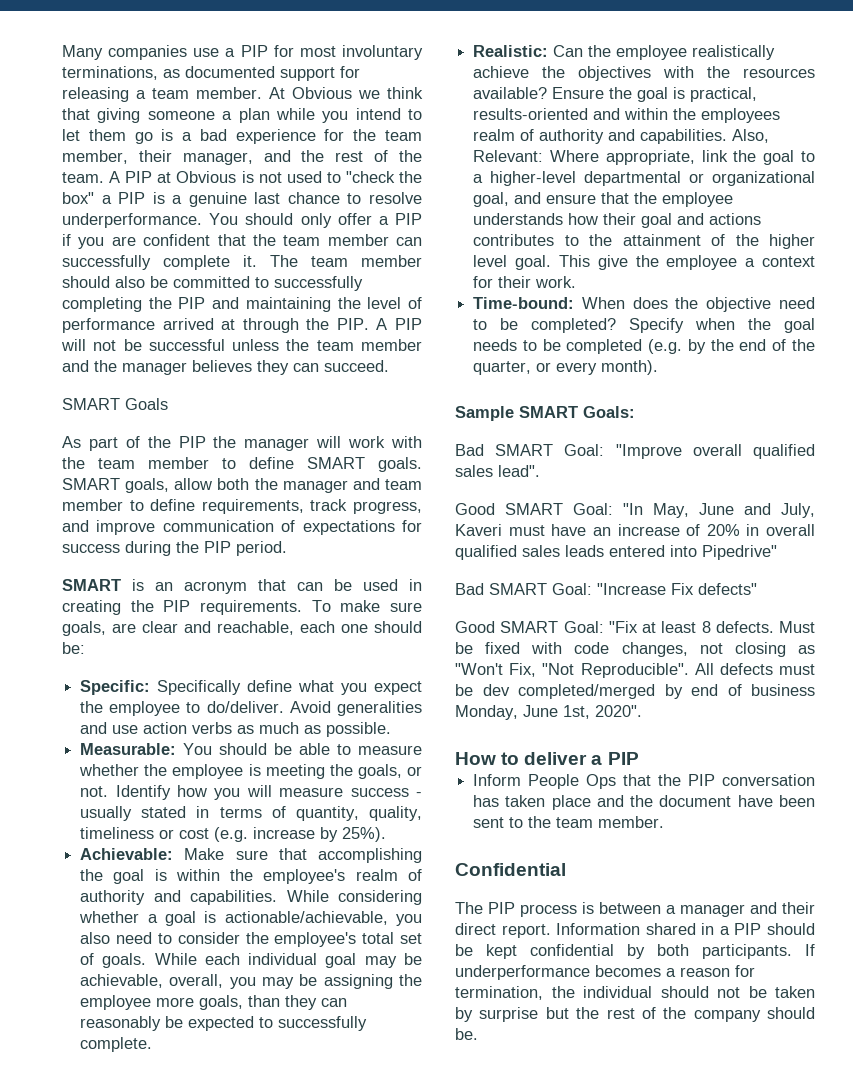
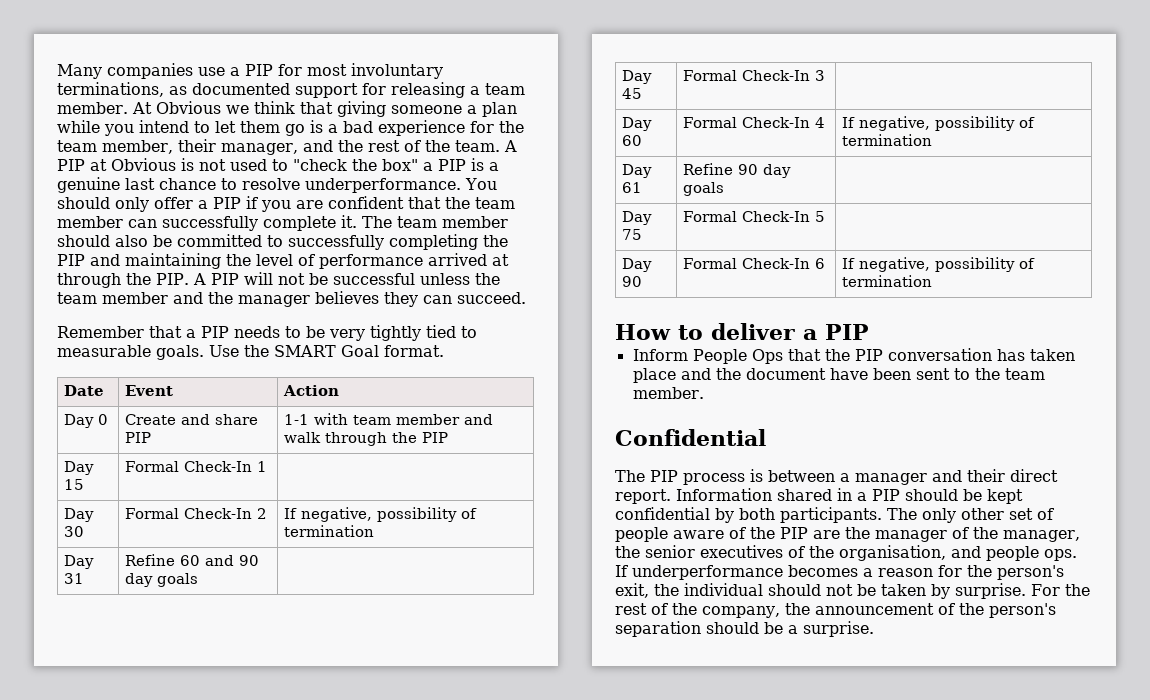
- SMART Goals
- As part of the PIP the manager will work with the team member to define SMART goals. SMART goals, allow both the manager and team member to define requirements, track progress, and improve communication of expectations for success during the PIP period.
- SMART is an acronym that can be used in creating the PIP requirements. To make sure goals, are clear and reachable, each one should be:
- Specific: Specifically define what you expect the employee to do/deliver. Avoid generalities and use action verbs as much as possible.
- Measurable: You should be able to measure whether the employee is meeting the goals, or not. Identify how you will measure success - usually stated in terms of quantity, quality, timeliness or cost (e.g. increase by 25%).
- Achievable: Make sure that accomplishing the goal is within the employee's realm of authority and capabilities. While considering whether a goal is actionable/achievable, you also need to consider the employee's total set of goals. While each individual goal may be achievable, overall, you may be assigning the employee more goals, than they can reasonably be expected to successfully complete.
- Realistic: Can the employee realistically achieve the objectives with the resources available? Ensure the goal is practical, results-oriented and within the employees realm of authority and capabilities. Also, Relevant: Where appropriate, link the goal to a higher-level departmental or organizational goal, and ensure that the employee understands how their goal and actions contributes to the attainment of the higher level goal. This give the employee a context for their work.
- Time-bound: When does the objective need to be completed? Specify when the goal needs to be completed (e.g. by the end of the quarter, or every month).
- Sample SMART Goals:
- Bad SMART Goal: "Improve overall qualified sales lead".
- Good SMART Goal: "In May, June and July, Kaveri must have an increase of 20% in overall qualified sales leads entered into Pipedrive"
- Bad SMART Goal: "Increase Fix defects"
- Good SMART Goal: "Fix at least 8 defects. Must be fixed with code changes, not closing as "Won't Fix, "Not Reproducible". All defects must be dev completed/merged by end of business Monday, June 1st, 2020".
+ Remember that a PIP needs to be very tightly tied to measurable goals. Use the SMART Goal format.
+ Date | Event | Action
+ Day 0 | Create and share PIP | 1-1 with team member and walk through the PIP
+ Day 15 | Formal Check-In 1 |
+ Day 30 | Formal Check-In 2 | If negative, possibility of termination
+ Day 31 | Refine 60 and 90 day goals |
+ Day 45 | Formal Check-In 3 |
+ Day 60 | Formal Check-In 4 | If negative, possibility of termination
+ Day 61 | Refine 90 day goals |
+ Day 75 | Formal Check-In 5 |
+ Day 90 | Formal Check-In 6 | If negative, possibility of termination
+ The only other set of people aware of the PIP are the manager of the manager, the senior executives of the organisation, and people ops.
- If underperformance becomes a reason for termination, the individual should not be taken by surprise but the rest of the company should be.
+ If underperformance becomes a reason for the person's exit, the individual should not be taken by surprise. For the rest of the company, the announcement of the person's separation should be a surprise.

